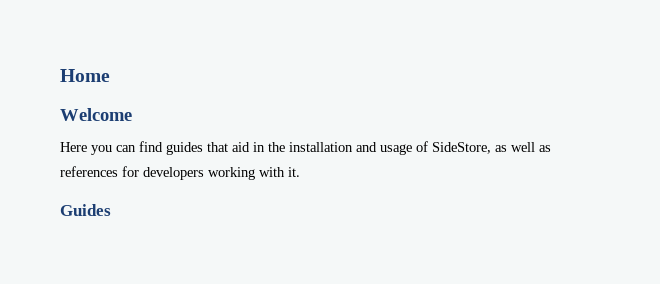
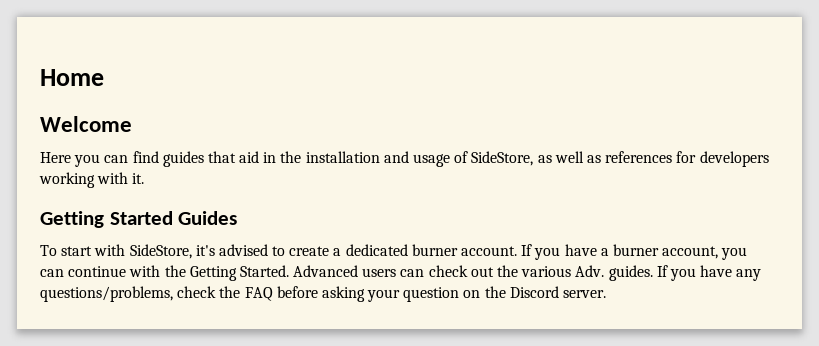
- Guides
+ Getting Started Guides
+ To start with SideStore, it's advised to create a dedicated burner account. If you have a burner account, you can continue with the Getting Started. Advanced users can check out the various Adv. guides. If you have any questions/problems, check the FAQ before asking your question on the Discord server.

